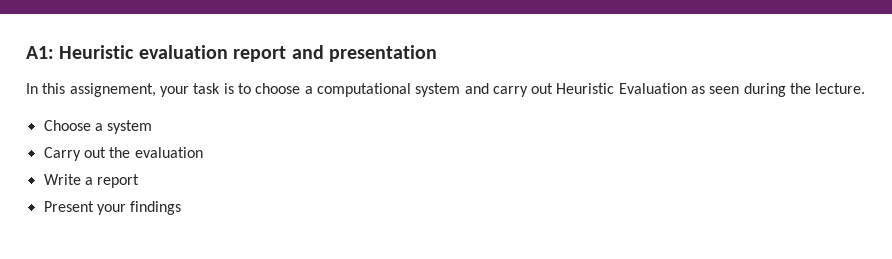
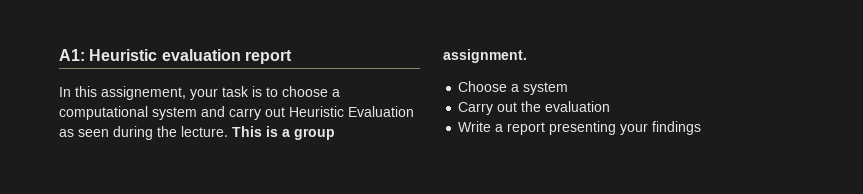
- A1: Heuristic evaluation report and presentation
+ A1: Heuristic evaluation report
+ This is a group assignment.
- Write a report
- Present your findings
+ Write a report presenting your findings

